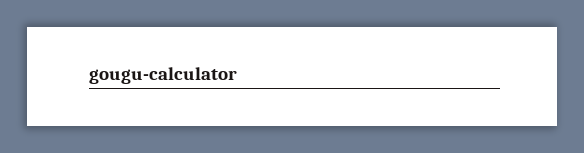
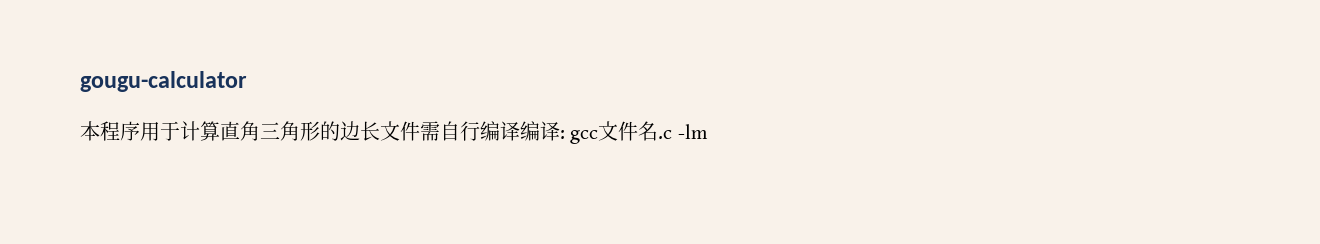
+ 本程序用于计算直角三角形的边长文件需自行编译编译: gcc文件名.c -lm

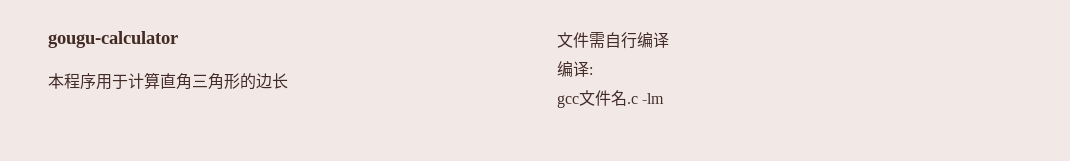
- 本程序用于计算直角三角形的边长文件需自行编译编译: gcc文件名.c -lm
+ 本程序用于计算直角三角形的边长
+ 文件需自行编译
+ 编译:
+ gcc文件名.c -lm

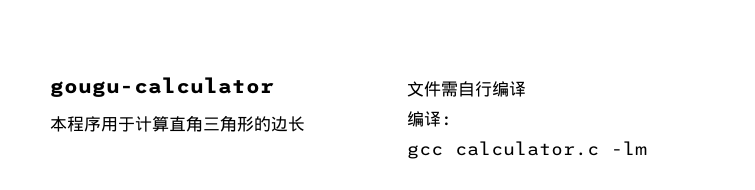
- gcc文件名.c -lm
+ gcc calculator.c -lm

